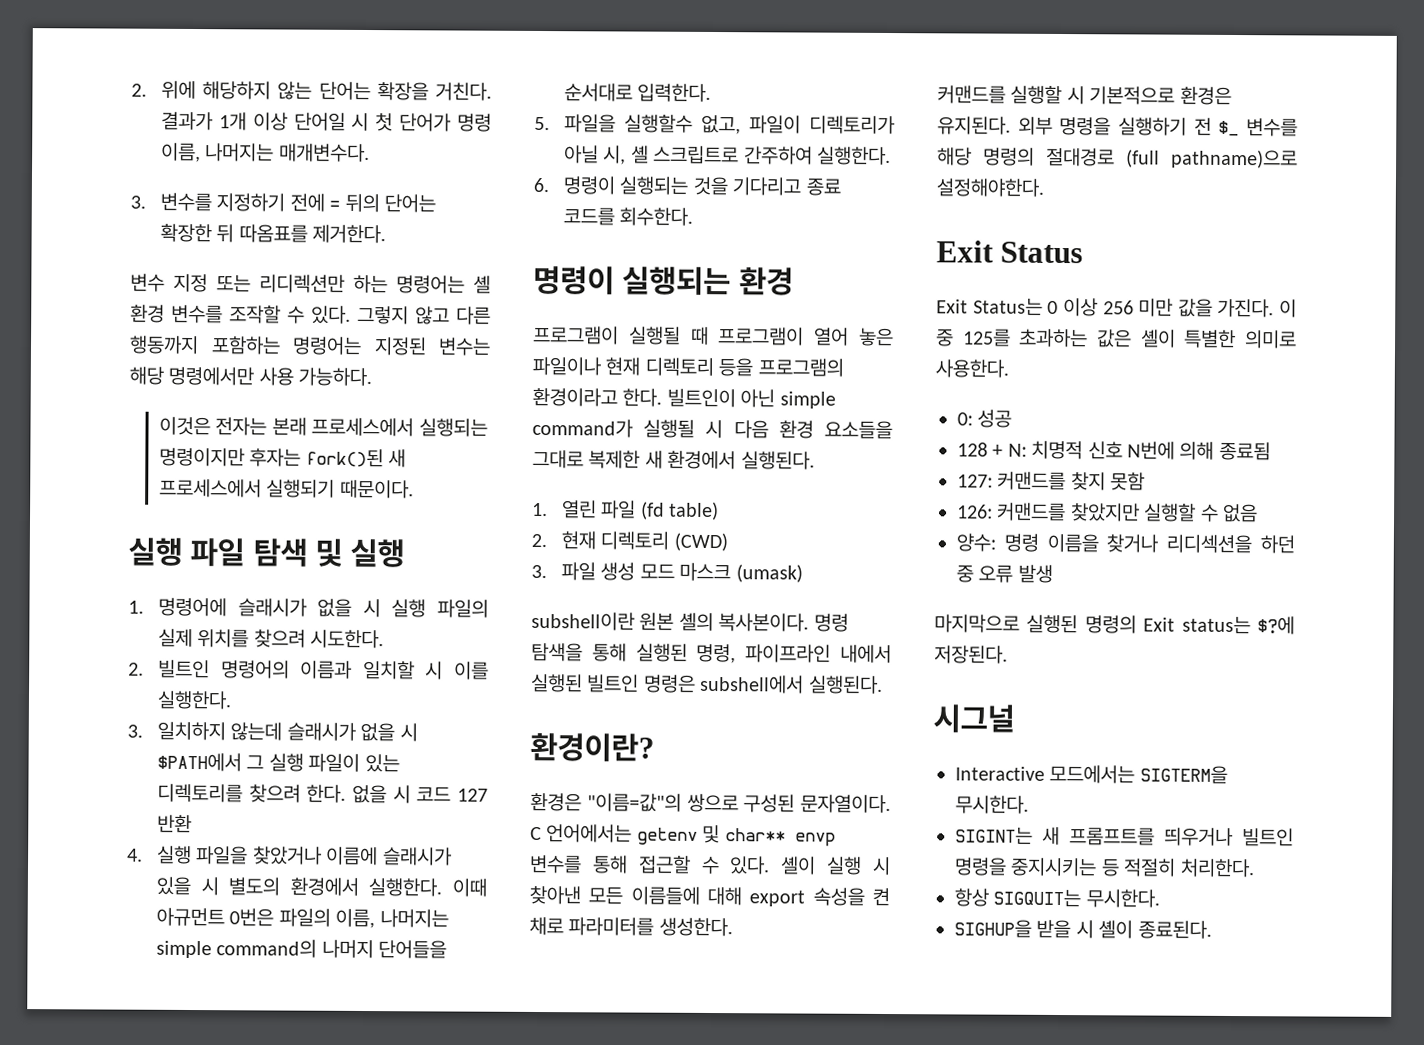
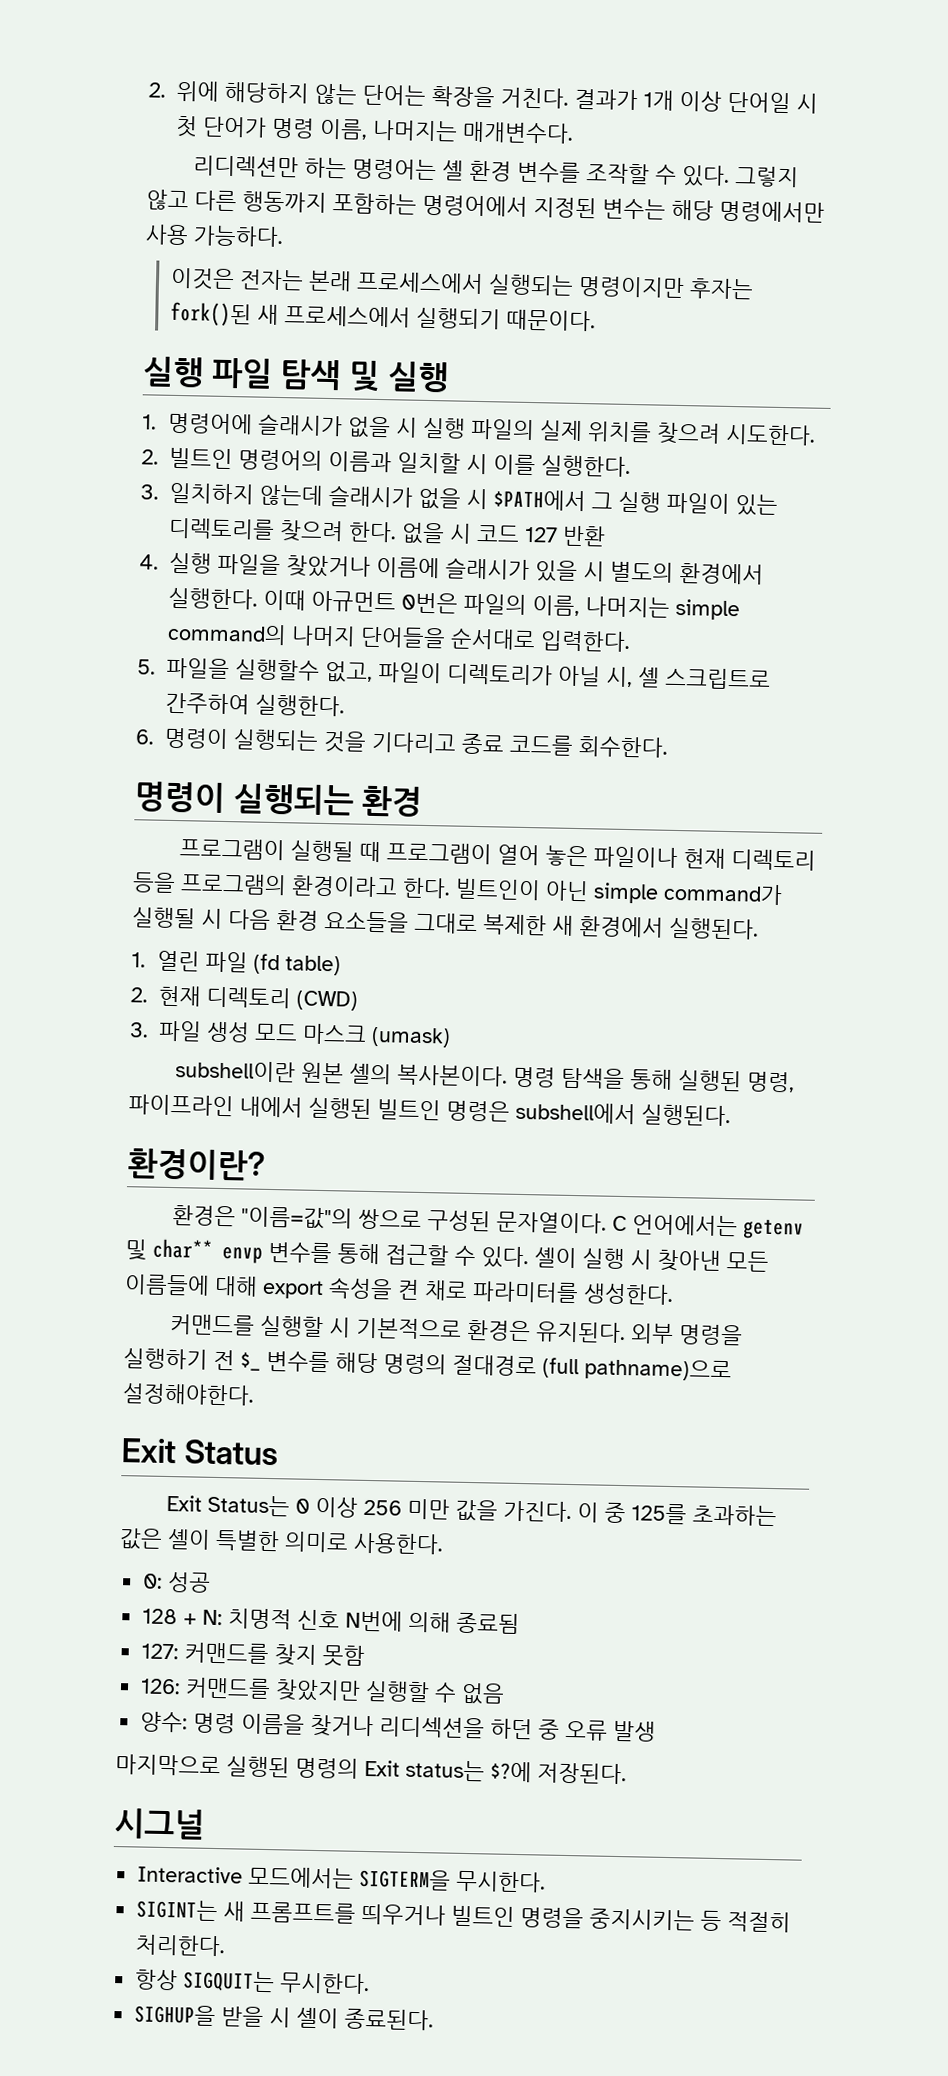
- 3. 변수를 지정하기 전에 = 뒤의 단어는 확장한 뒤 따옴표를 제거한다.
- 변수 지정 또는 리디렉션만 하는 명령어는 셸 환경 변수를 조작할 수 있다.
+ 리디렉션만 하는 명령어는 셸 환경 변수를 조작할 수 있다.
- 그렇지 않고 다른 행동까지 포함하는 명령어는 지정된 변수는 해당 명령에서만 사용 가능하다.
+ 그렇지 않고 다른 행동까지 포함하는 명령어에서 지정된 변수는 해당 명령에서만 사용 가능하다.

